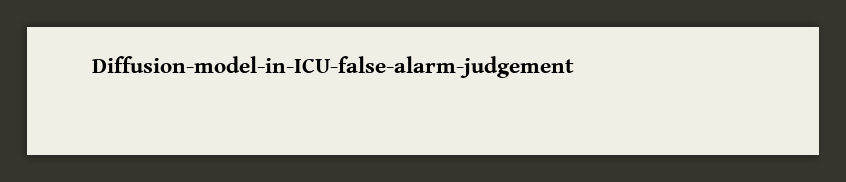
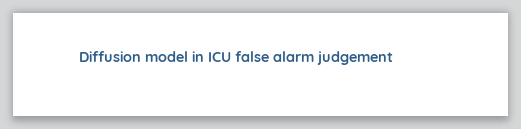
- Diffusion-model-in-ICU-false-alarm-judgement
+ Diffusion model in ICU false alarm judgement

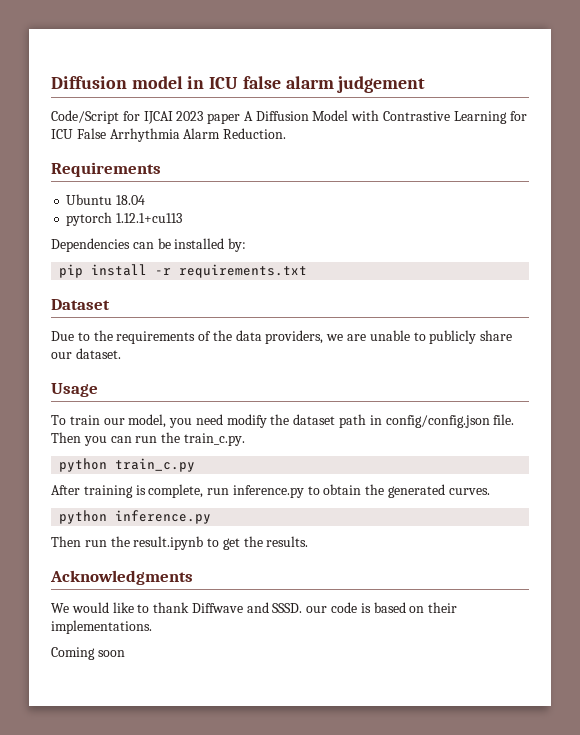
+ Code/Script for IJCAI 2023 paper A Diffusion Model with Contrastive Learning for ICU False Arrhythmia Alarm Reduction.
+ Requirements
+ Ubuntu 18.04
+ pytorch 1.12.1+cu113
+ Dependencies can be installed by:
+ pip install -r requirements.txt
+ Dataset
+ Due to the requirements of the data providers, we are unable to publicly share our dataset.
+ Usage
+ To train our model, you need modify the dataset path in config/config.json file. Then you can run the train_c.py.
+ python train_c.py
+ After training is complete, run inference.py to obtain the generated curves.
+ python inference.py
+ Then run the result.ipynb to get the results.
+ Acknowledgments
+ We would like to thank Diffwave and SSSD. our code is based on their implementations.
+ Coming soon

